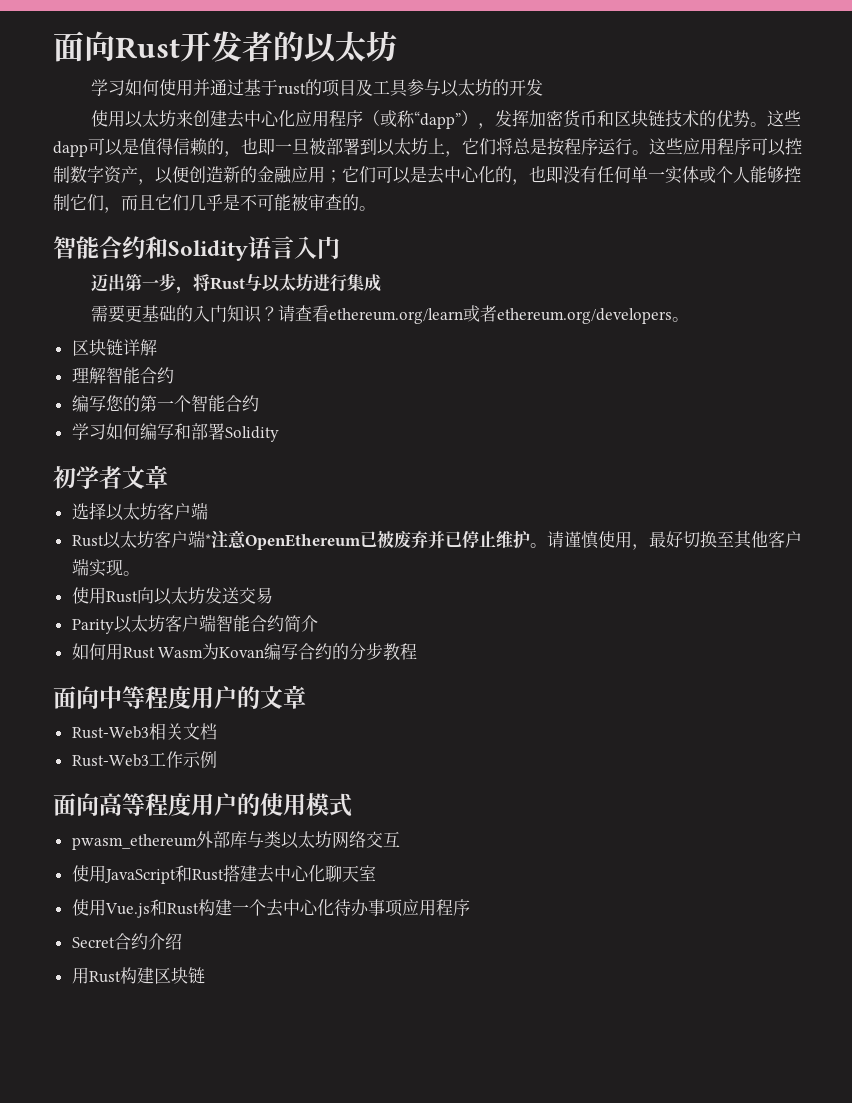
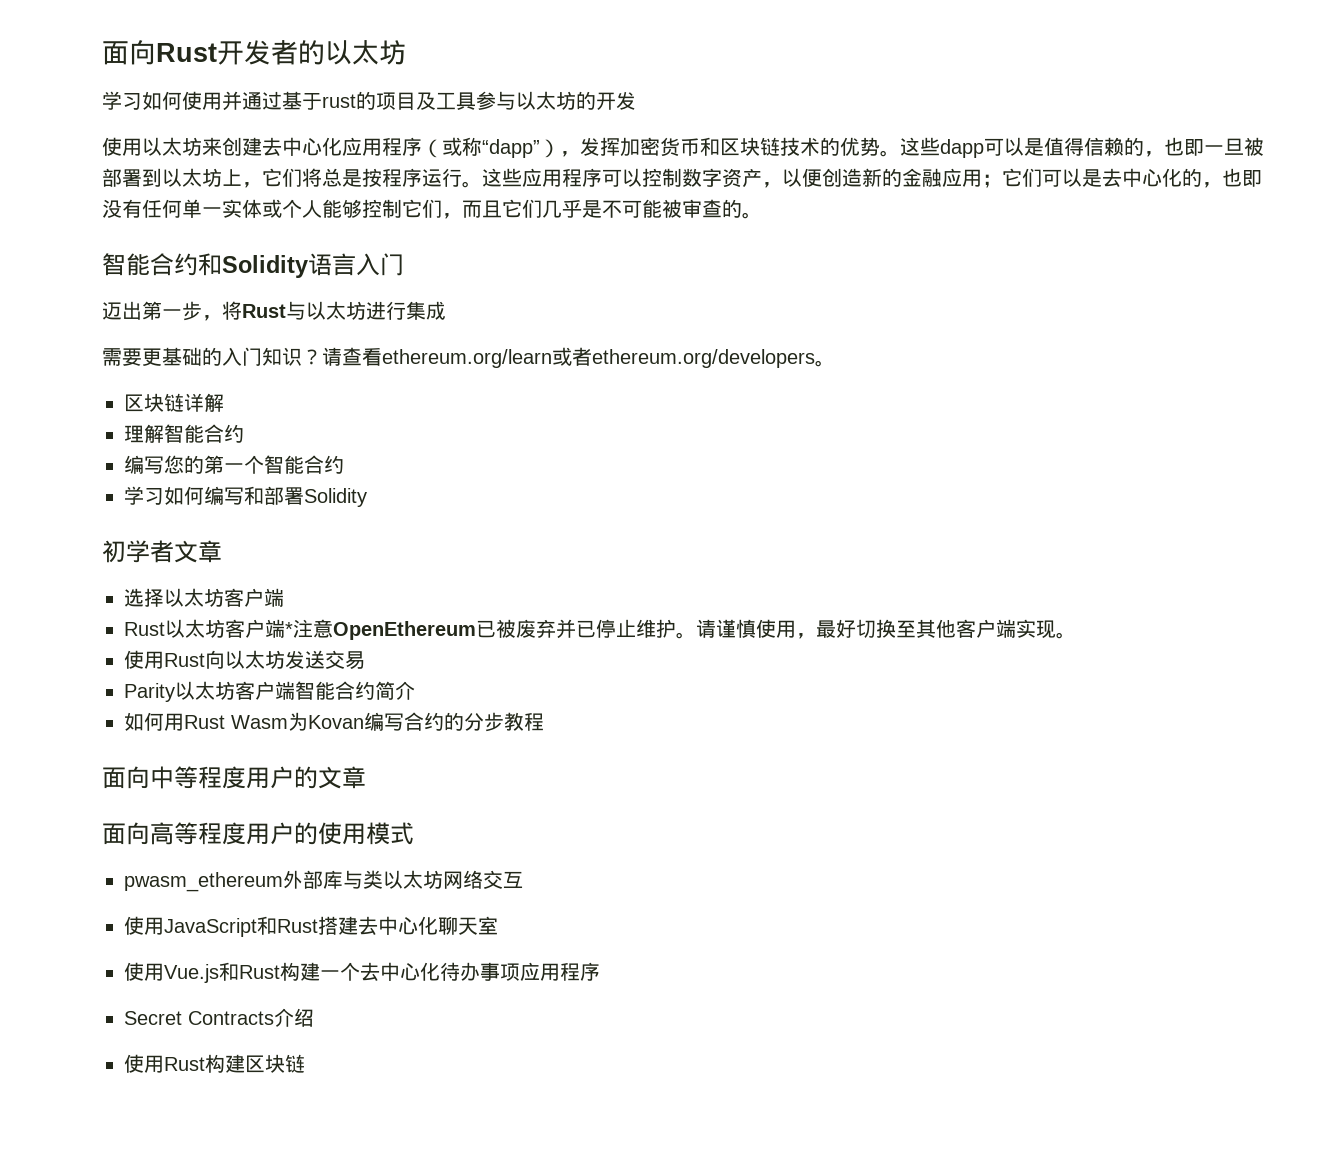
- Rust-Web3相关文档
- Rust-Web3工作示例
- Secret合约介绍
+ Secret Contracts介绍
- 用Rust构建区块链
+ 使用Rust构建区块链

